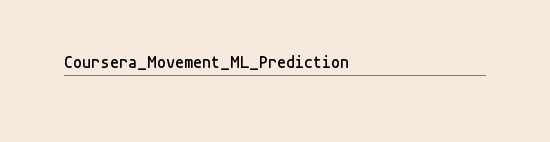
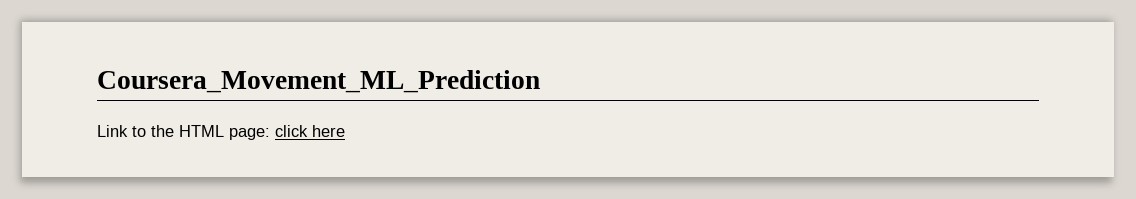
+ Link to the HTML page: click here

